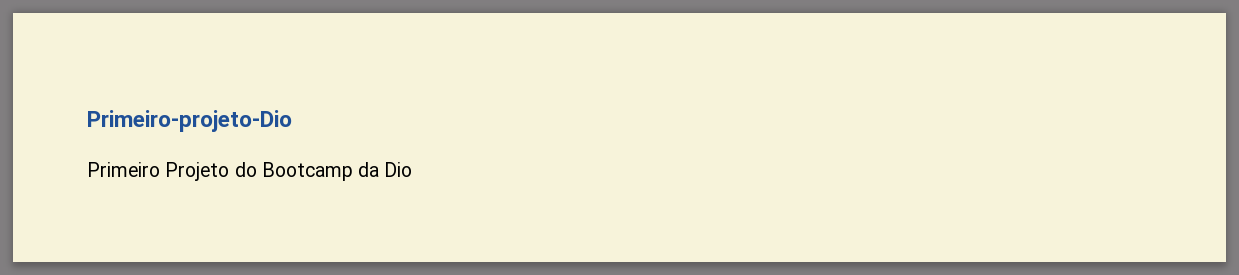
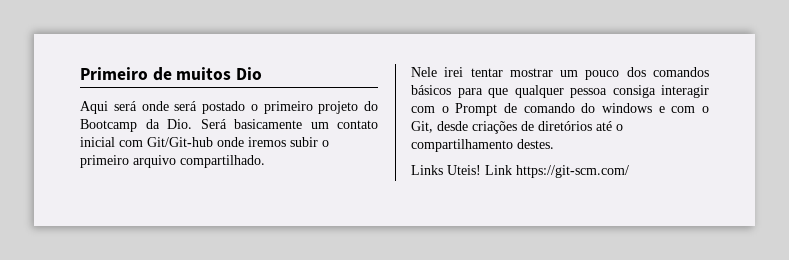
- Primeiro-projeto-Dio
- Primeiro Projeto do Bootcamp da Dio
+ Primeiro de muitos Dio
+ Aqui será onde será postado o primeiro projeto do Bootcamp da Dio. Será basicamente um contato inicial com Git/Git-hub onde iremos subir o primeiro arquivo compartilhado.
+ Nele irei tentar mostrar um pouco dos comandos básicos para que qualquer pessoa consiga interagir com o Prompt de comando do windows e com o Git, desde criações de diretórios até o compartilhamento destes.
+ Links Uteis! Link https://git-scm.com/

